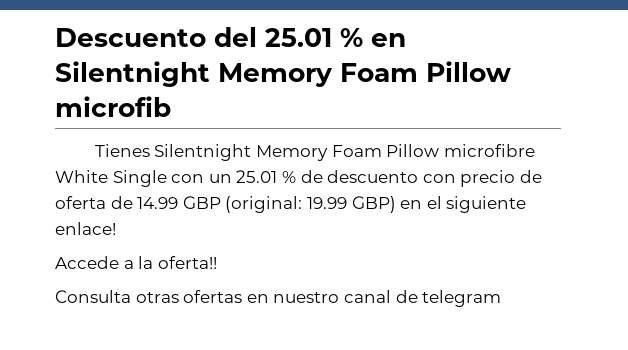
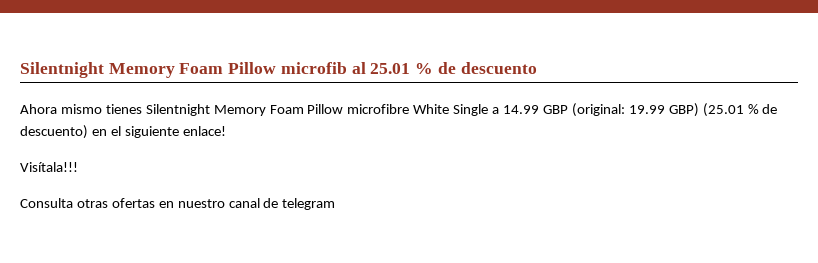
- Descuento del 25.01 % en Silentnight Memory Foam Pillow microfib
- Tienes Silentnight Memory Foam Pillow microfibre White Single con un 25.01 % de descuento con precio de oferta de 14.99 GBP (original: 19.99 GBP) en el siguiente enlace!
+ Silentnight Memory Foam Pillow microfib al 25.01 % de descuento
+ Ahora mismo tienes Silentnight Memory Foam Pillow microfibre White Single a 14.99 GBP (original: 19.99 GBP) (25.01 % de descuento) en el siguiente enlace!
- Accede a la oferta!!
+ Visítala!!!

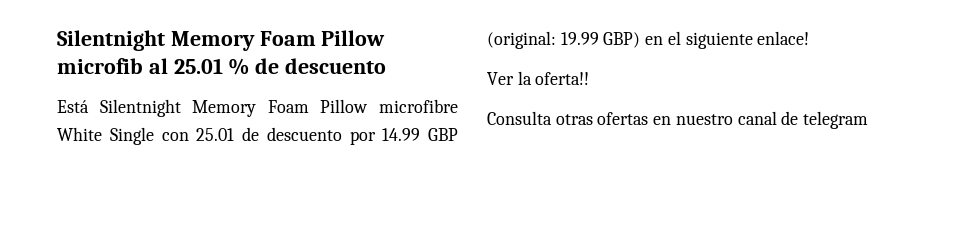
- Ahora mismo tienes Silentnight Memory Foam Pillow microfibre White Single a 14.99 GBP (original: 19.99 GBP) (25.01 % de descuento) en el siguiente enlace!
+ Está Silentnight Memory Foam Pillow microfibre White Single con 25.01 de descuento por 14.99 GBP (original: 19.99 GBP) en el siguiente enlace!
- Visítala!!!
+ Ver la oferta!!

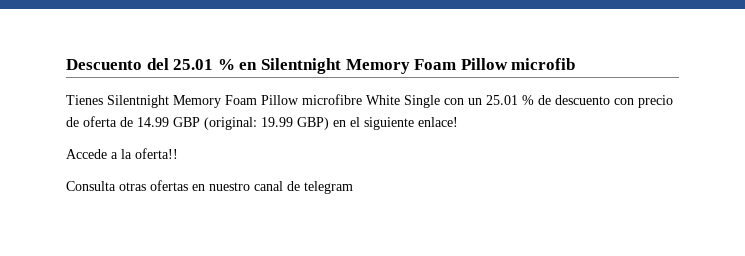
- Silentnight Memory Foam Pillow microfib al 25.01 % de descuento
- Está Silentnight Memory Foam Pillow microfibre White Single con 25.01 de descuento por 14.99 GBP (original: 19.99 GBP) en el siguiente enlace!
+ Descuento del 25.01 % en Silentnight Memory Foam Pillow microfib
+ Tienes Silentnight Memory Foam Pillow microfibre White Single con un 25.01 % de descuento con precio de oferta de 14.99 GBP (original: 19.99 GBP) en el siguiente enlace!
- Ver la oferta!!
+ Accede a la oferta!!

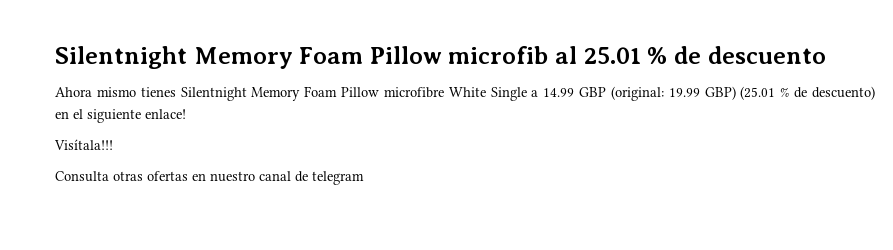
- Descuento del 25.01 % en Silentnight Memory Foam Pillow microfib
- Tienes Silentnight Memory Foam Pillow microfibre White Single con un 25.01 % de descuento con precio de oferta de 14.99 GBP (original: 19.99 GBP) en el siguiente enlace!
+ Silentnight Memory Foam Pillow microfib al 25.01 % de descuento
+ Ahora mismo tienes Silentnight Memory Foam Pillow microfibre White Single a 14.99 GBP (original: 19.99 GBP) (25.01 % de descuento) en el siguiente enlace!
- Accede a la oferta!!
+ Visítala!!!

